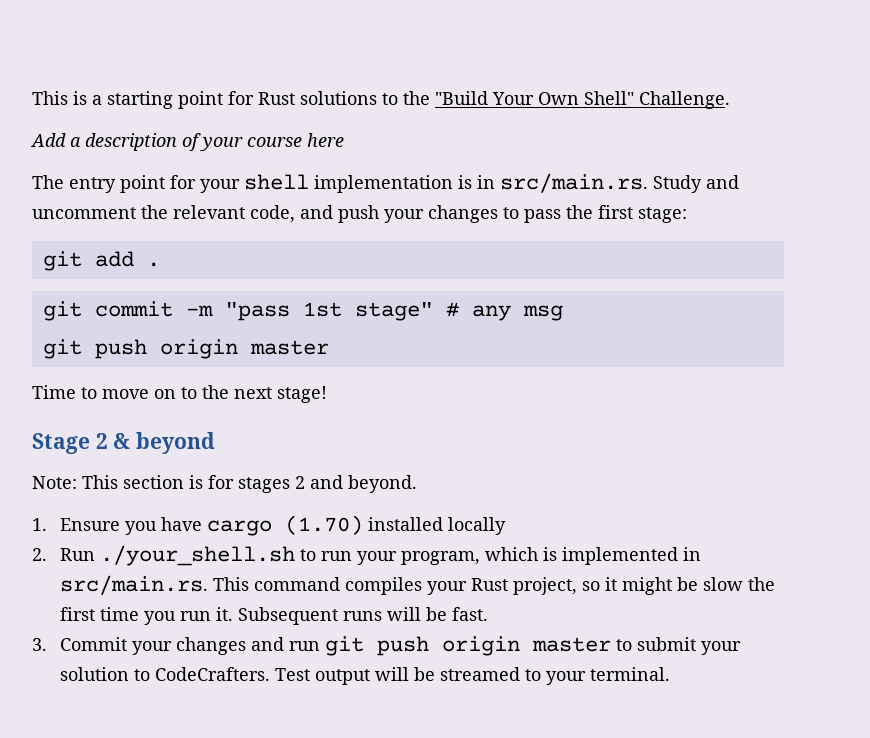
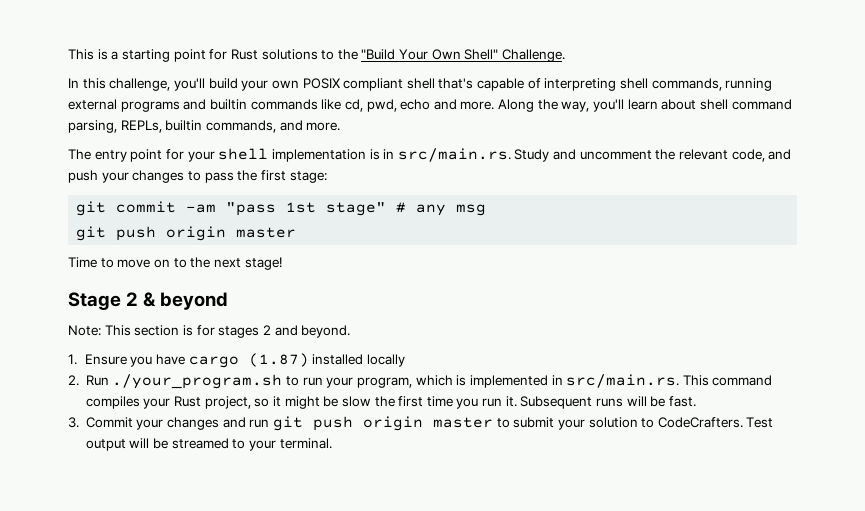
- Add a description of your course here
+ In this challenge, you'll build your own POSIX compliant shell that's capable of interpreting shell commands, running external programs and builtin commands like cd, pwd, echo and more. Along the way, you'll learn about shell command parsing, REPLs, builtin commands, and more.
- git add .
- git commit -m "pass 1st stage" # any msg
+ git commit -am "pass 1st stage" # any msg
- 1. Ensure you have cargo (1.70) installed locally
+ 1. Ensure you have cargo (1.87) installed locally
- 2. Run ./your_shell.sh to run your program, which is implemented in src/main.rs. This command compiles your Rust project, so it might be slow the first time you run it.
+ 2. Run ./your_program.sh to run your program, which is implemented in src/main.rs. This command compiles your Rust project, so it might be slow the first time you run it.

